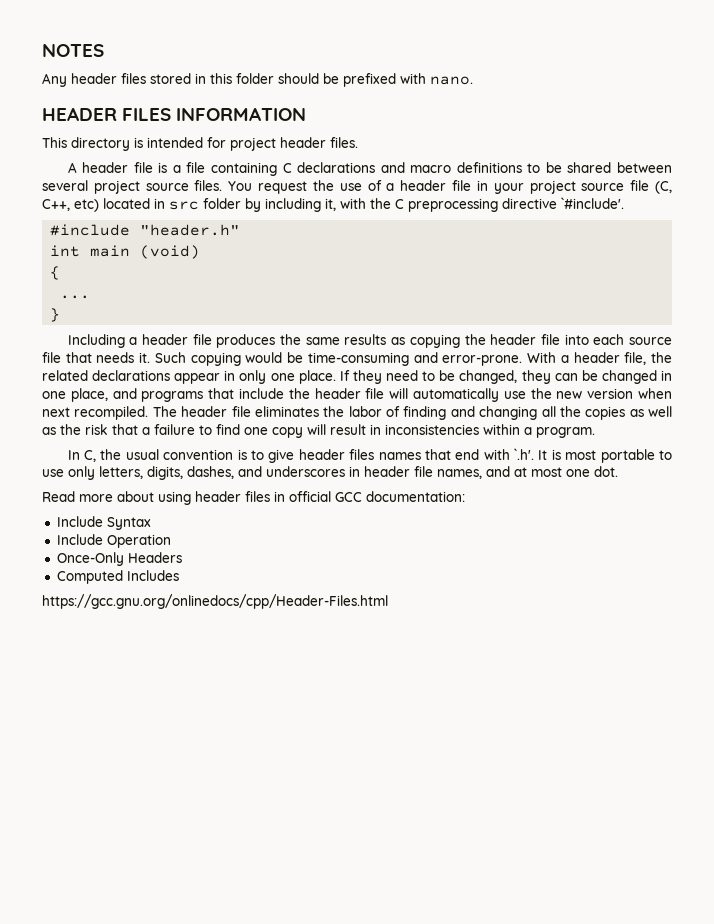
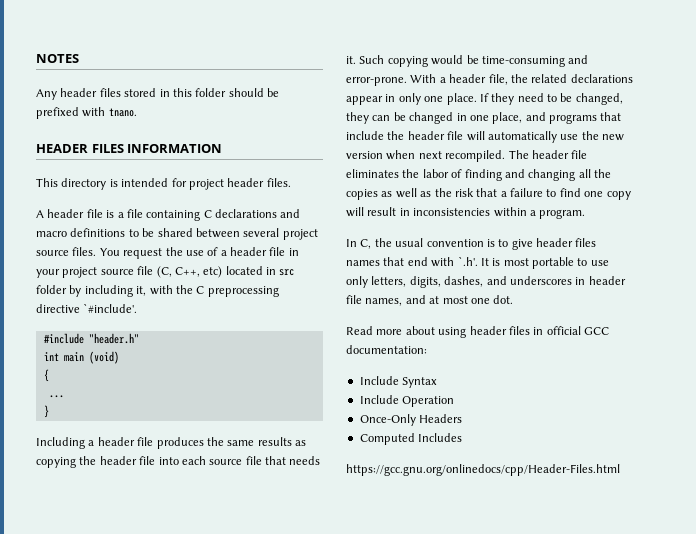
- Any header files stored in this folder should be prefixed with nano.
+ Any header files stored in this folder should be prefixed with tnano.

